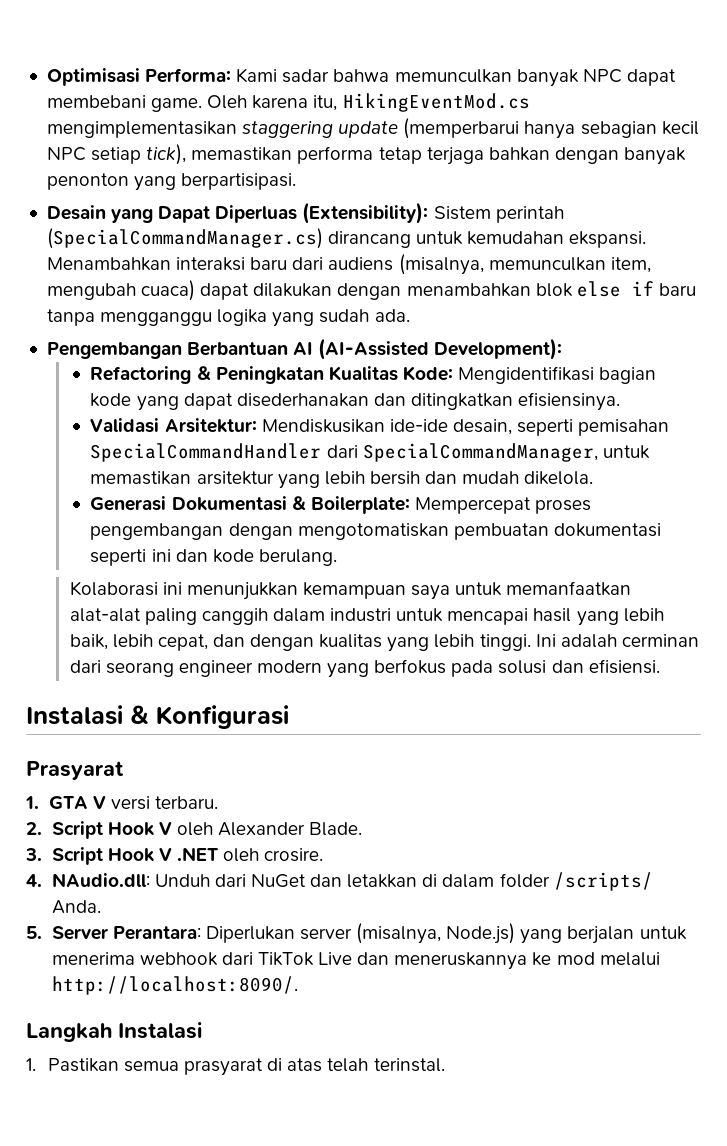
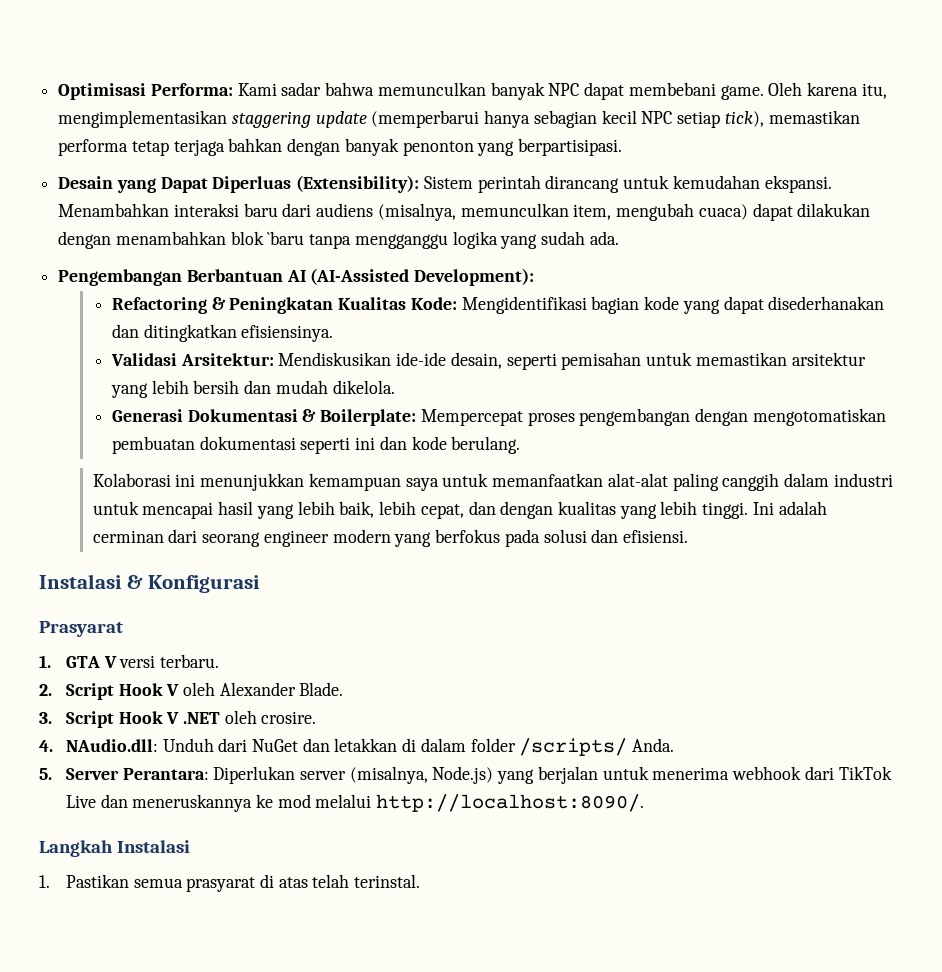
- Oleh karena itu, HikingEventMod.cs mengimplementasikan staggering update (memperbarui hanya sebagian kecil NPC setiap tick), memastikan performa tetap terjaga bahkan dengan banyak penonton yang berpartisipasi.
+ Oleh karena itu, mengimplementasikan staggering update (memperbarui hanya sebagian kecil NPC setiap tick), memastikan performa tetap terjaga bahkan dengan banyak penonton yang berpartisipasi.
- Desain yang Dapat Diperluas (Extensibility): Sistem perintah (SpecialCommandManager.cs) dirancang untuk kemudahan ekspansi.
+ Desain yang Dapat Diperluas (Extensibility): Sistem perintah dirancang untuk kemudahan ekspansi.
- Menambahkan interaksi baru dari audiens (misalnya, memunculkan item, mengubah cuaca) dapat dilakukan dengan menambahkan blok else if baru tanpa mengganggu logika yang sudah ada.
+ Menambahkan interaksi baru dari audiens (misalnya, memunculkan item, mengubah cuaca) dapat dilakukan dengan menambahkan blok `baru tanpa mengganggu logika yang sudah ada.
- Validasi Arsitektur: Mendiskusikan ide-ide desain, seperti pemisahan SpecialCommandHandler dari SpecialCommandManager, untuk memastikan arsitektur yang lebih bersih dan mudah dikelola.
+ Validasi Arsitektur: Mendiskusikan ide-ide desain, seperti pemisahan untuk memastikan arsitektur yang lebih bersih dan mudah dikelola.

